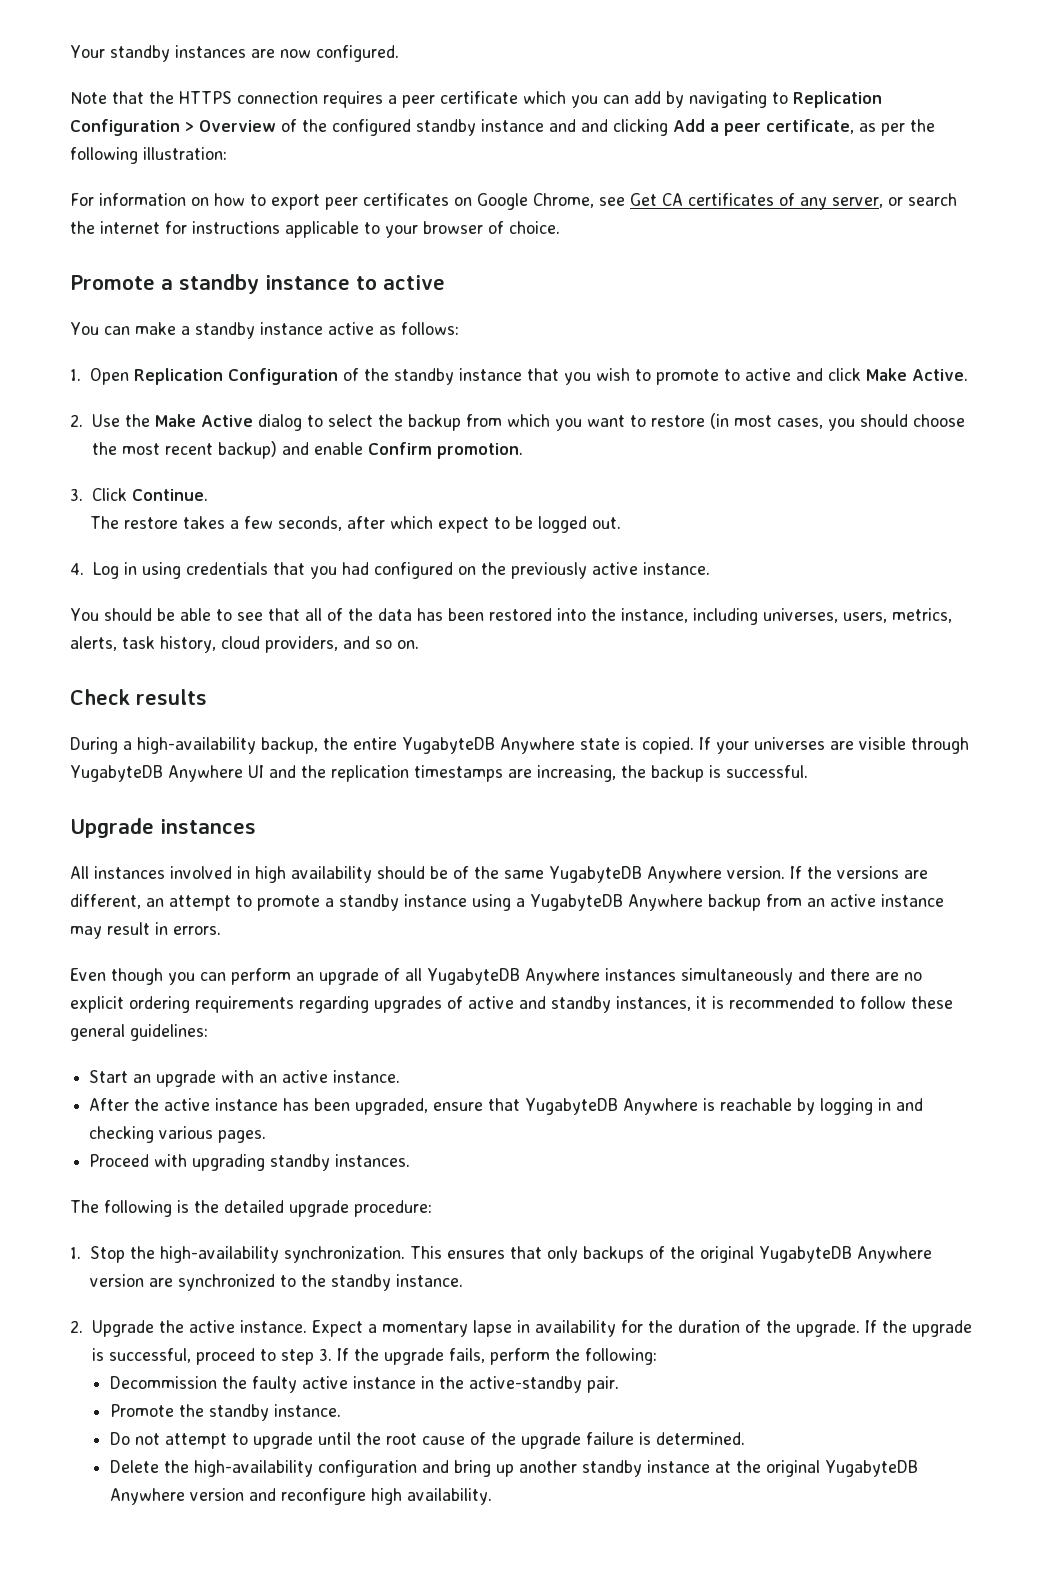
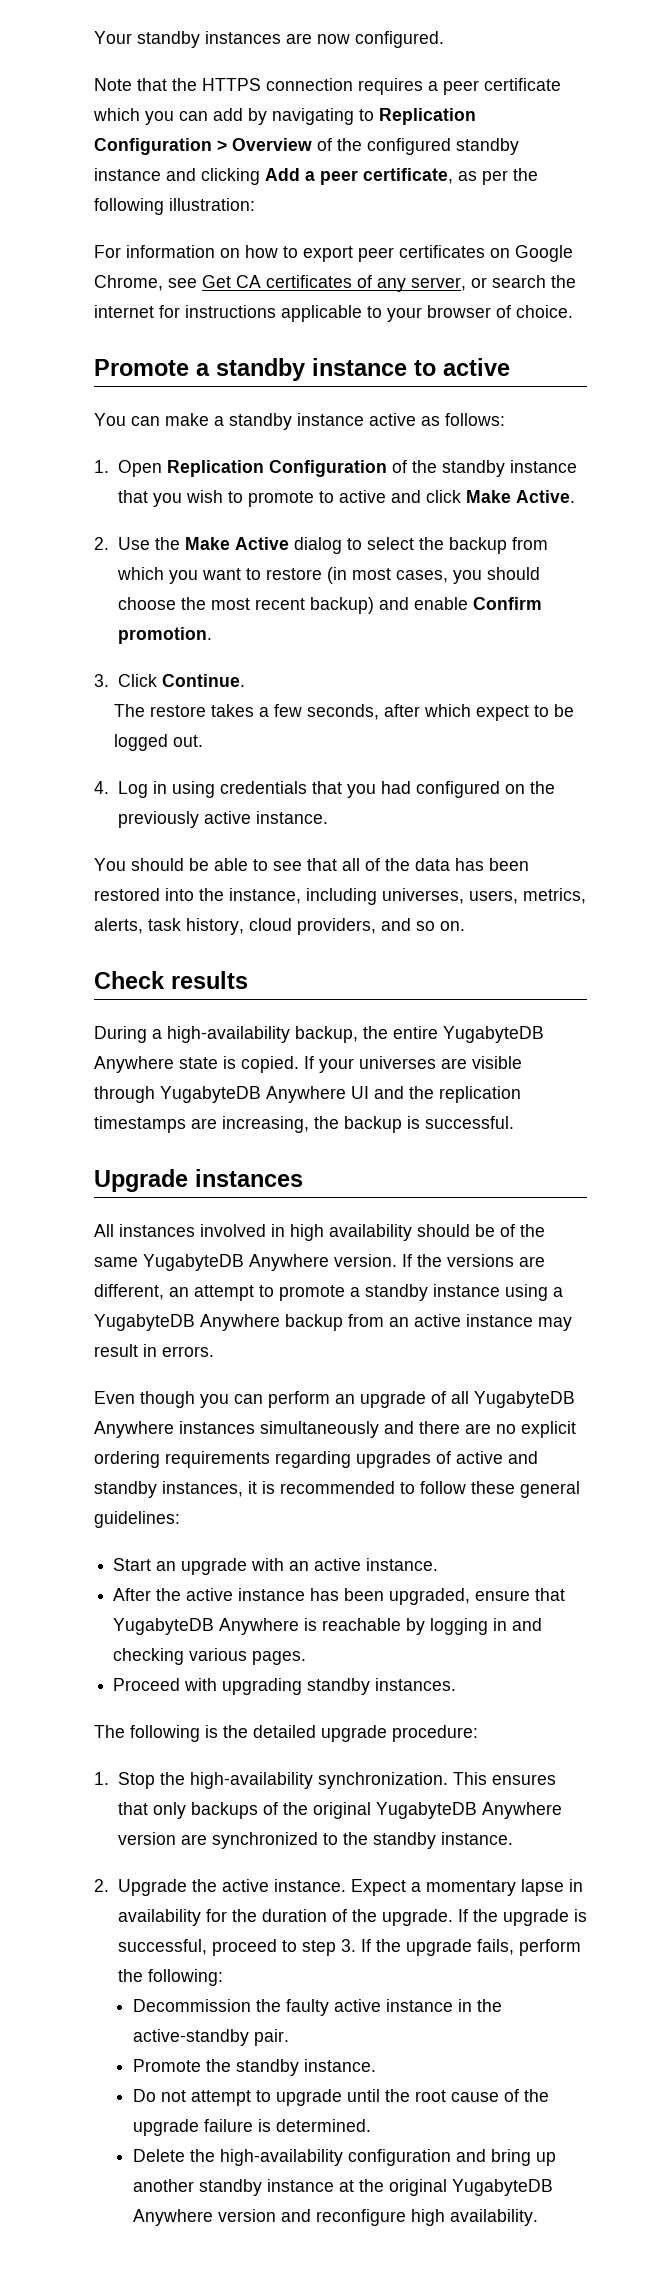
- Note that the HTTPS connection requires a peer certificate which you can add by navigating to Replication Configuration > Overview of the configured standby instance and and clicking Add a peer certificate, as per the following illustration:
+ Note that the HTTPS connection requires a peer certificate which you can add by navigating to Replication Configuration > Overview of the configured standby instance and clicking Add a peer certificate, as per the following illustration:

